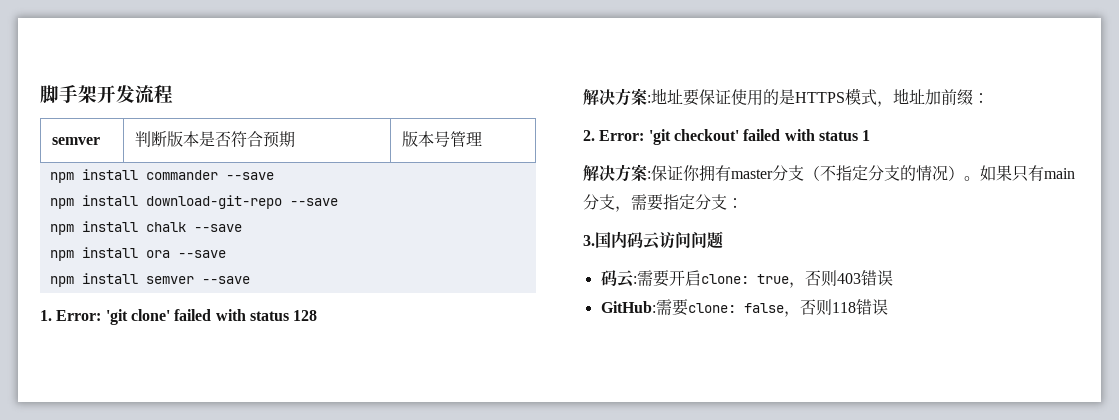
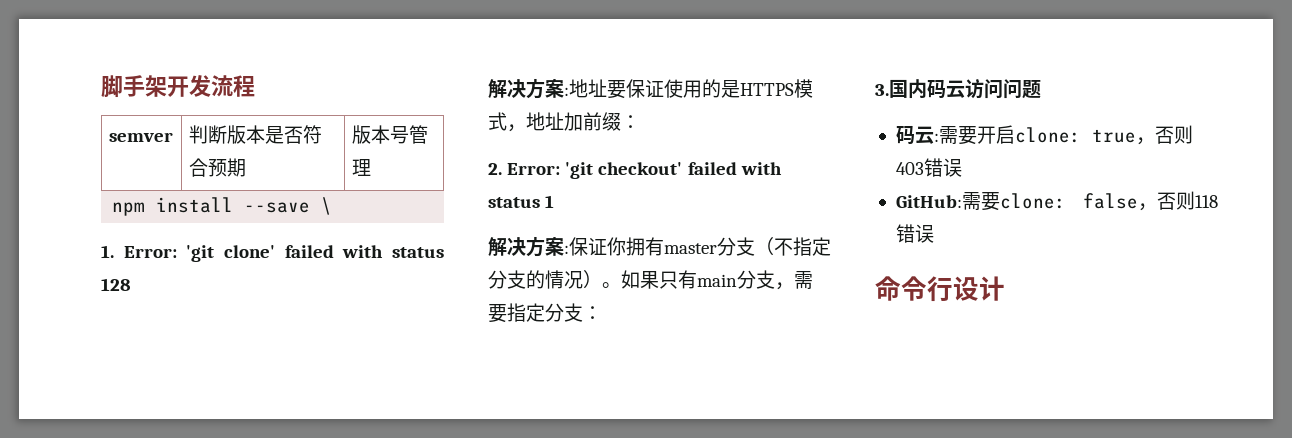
- npm install commander --save
- npm install download-git-repo --save
- npm install chalk --save
- npm install ora --save
- npm install semver --save
+ npm install --save \
+ 命令行设计

